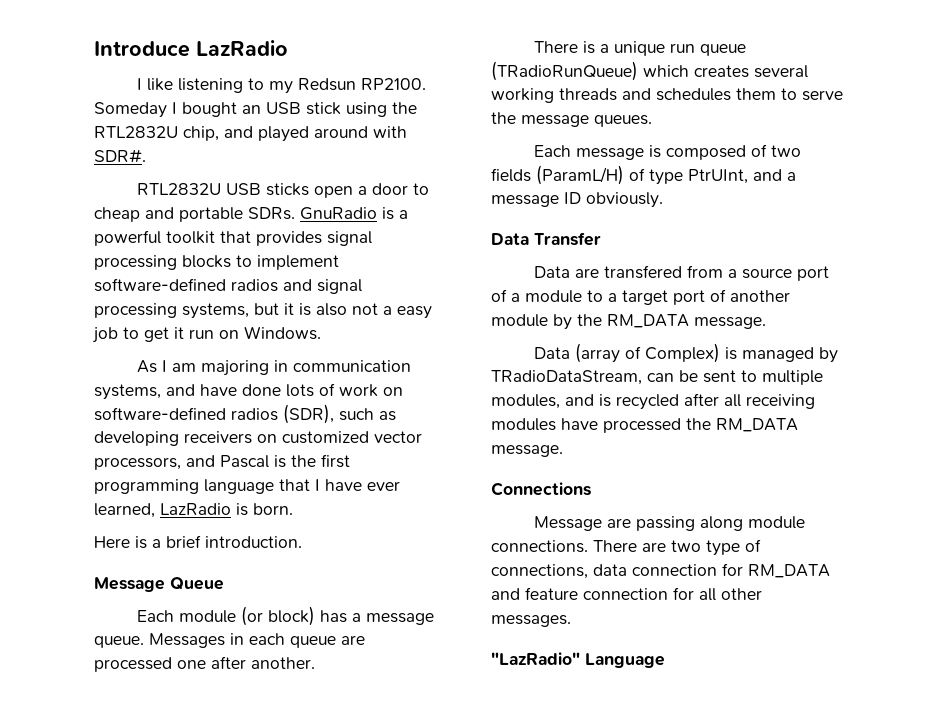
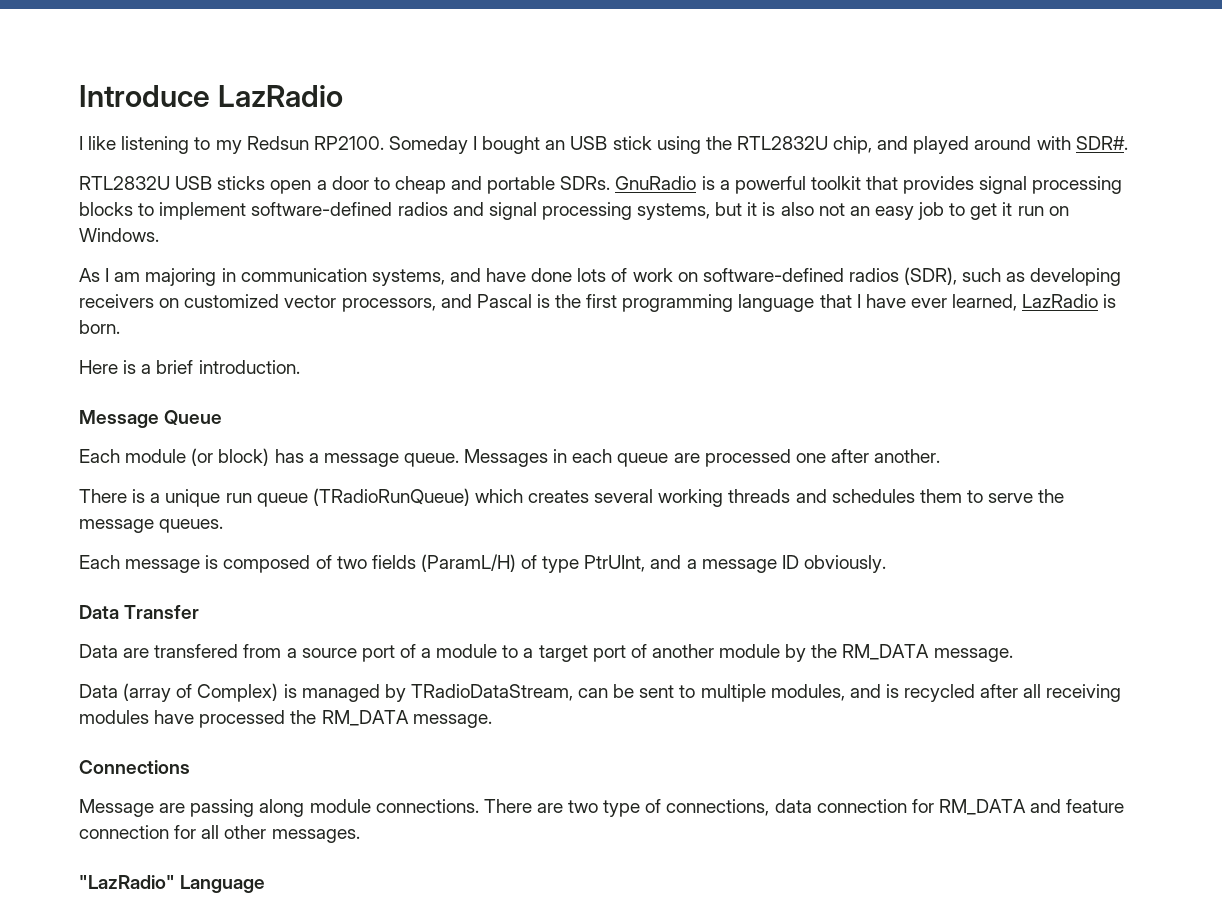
- GnuRadio is a powerful toolkit that provides signal processing blocks to implement software-defined radios and signal processing systems, but it is also not a easy job to get it run on Windows.
+ GnuRadio is a powerful toolkit that provides signal processing blocks to implement software-defined radios and signal processing systems, but it is also not an easy job to get it run on Windows.

